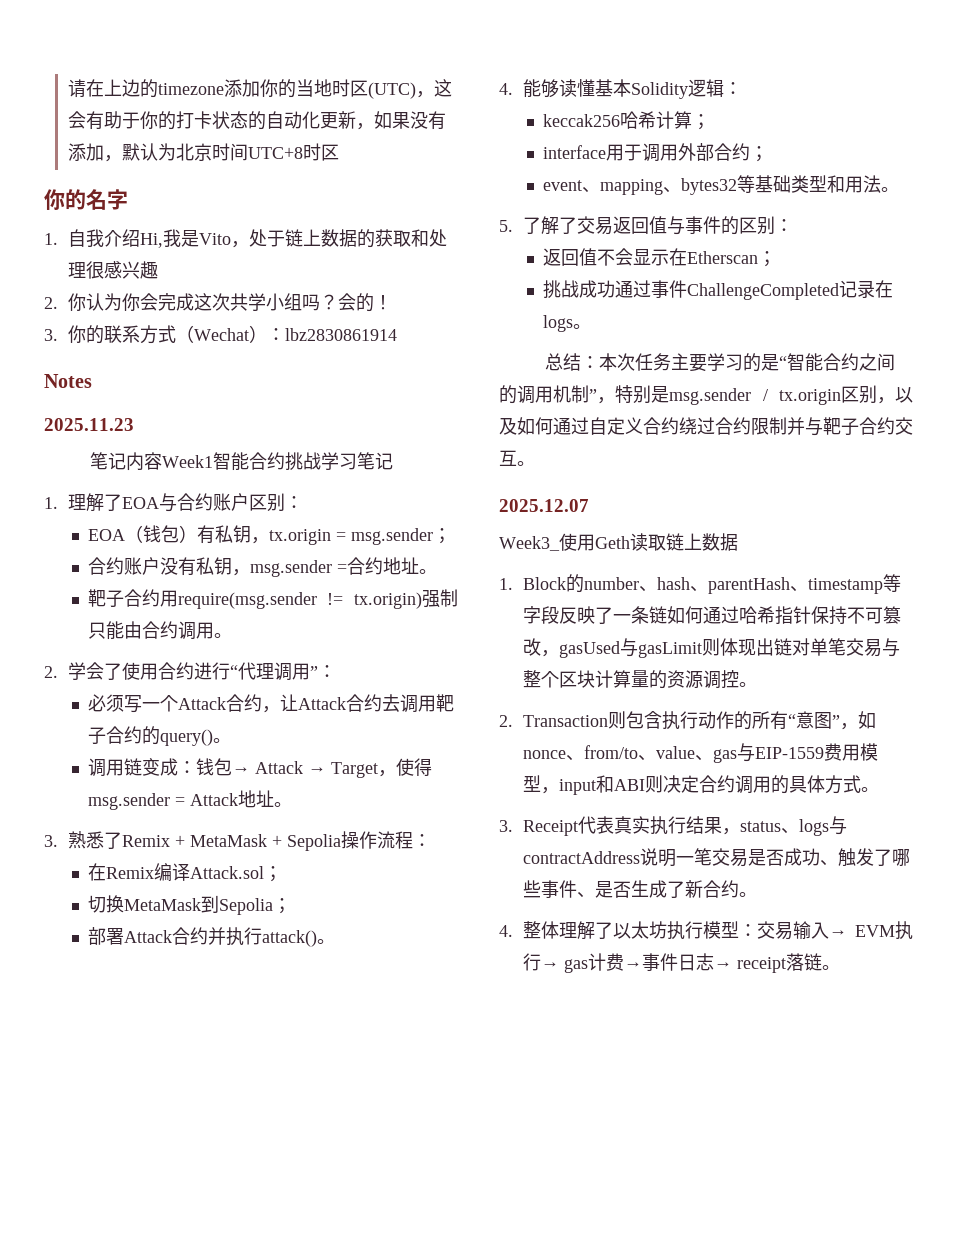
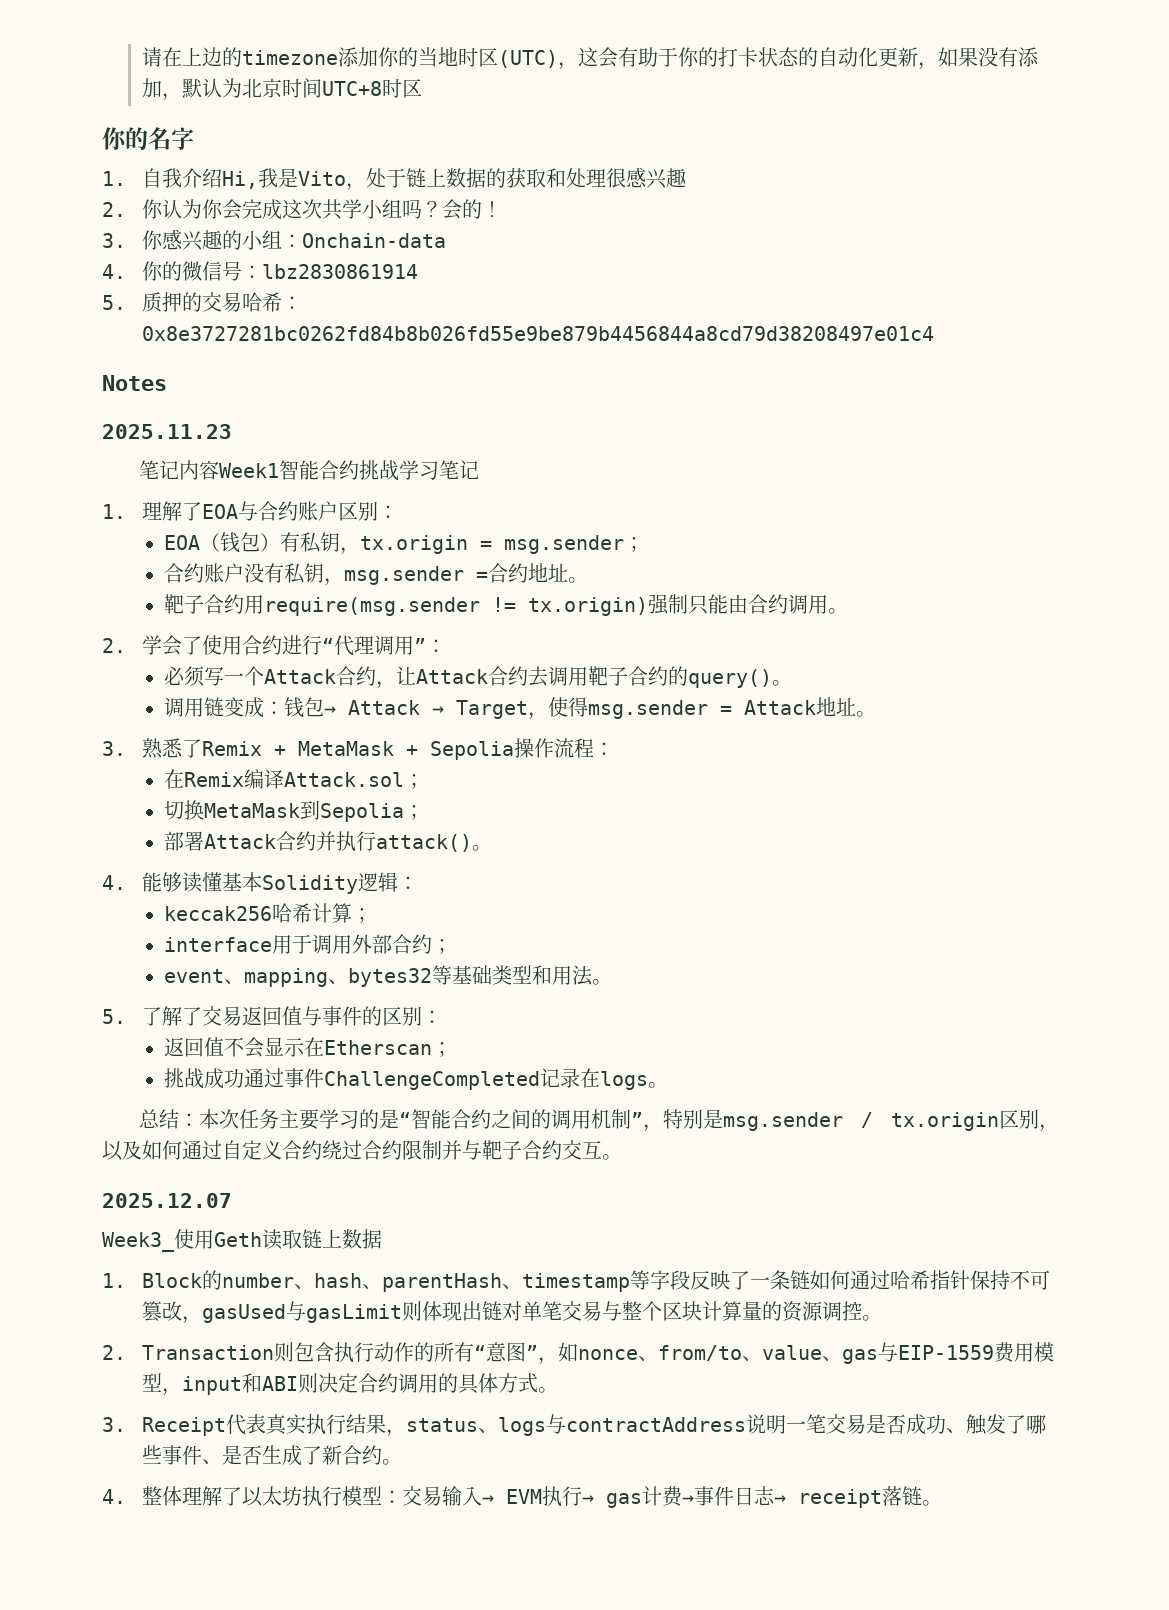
- 3.你的联系方式（Wechat）：lbz2830861914
+ 3.你感兴趣的小组：Onchain-data
+ 4.你的微信号：lbz2830861914
+ 5.质押的交易哈希：0x8e3727281bc0262fd84b8b026fd55e9be879b4456844a8cd79d38208497e01c4

